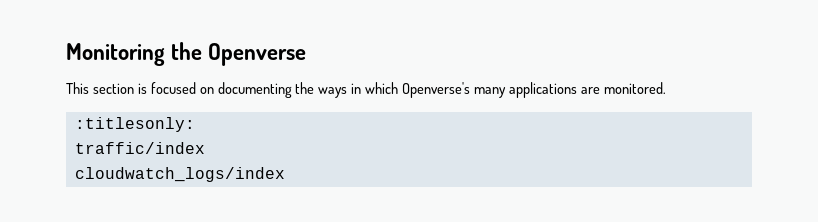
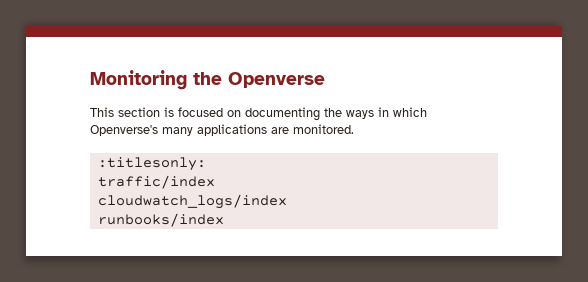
+ runbooks/index

